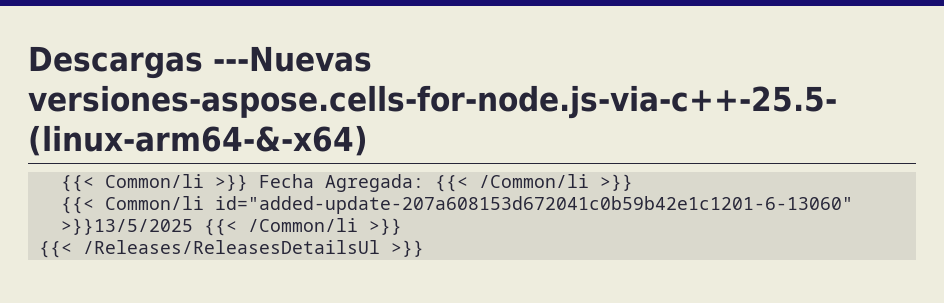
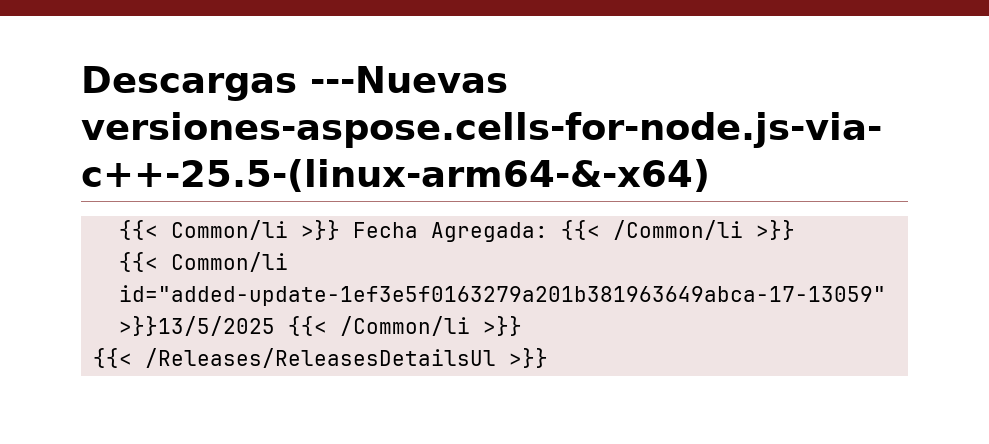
- {{< Common/li id="added-update-207a608153d672041c0b59b42e1c1201-6-13060" >}}13/5/2025 {{< /Common/li >}}
+ {{< Common/li id="added-update-1ef3e5f0163279a201b381963649abca-17-13059" >}}13/5/2025 {{< /Common/li >}}

